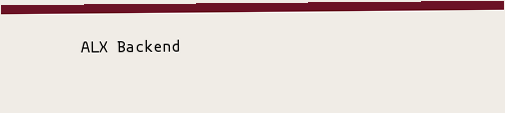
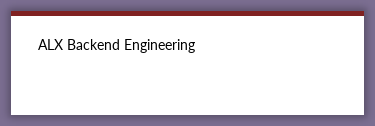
- ALX Backend
+ ALX Backend Engineering

